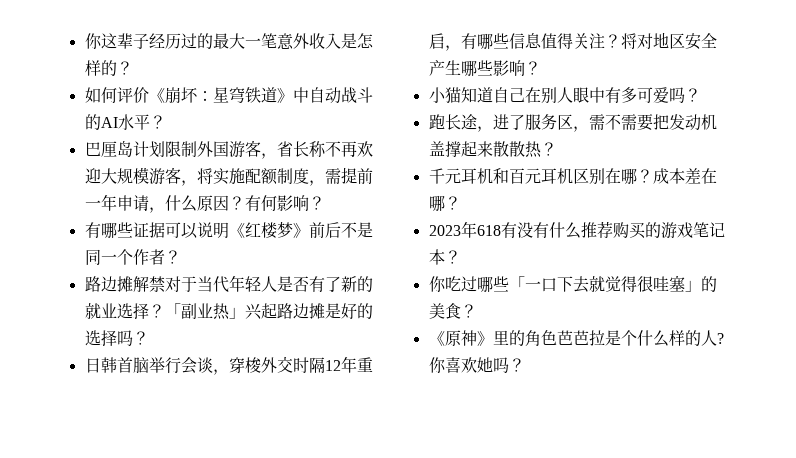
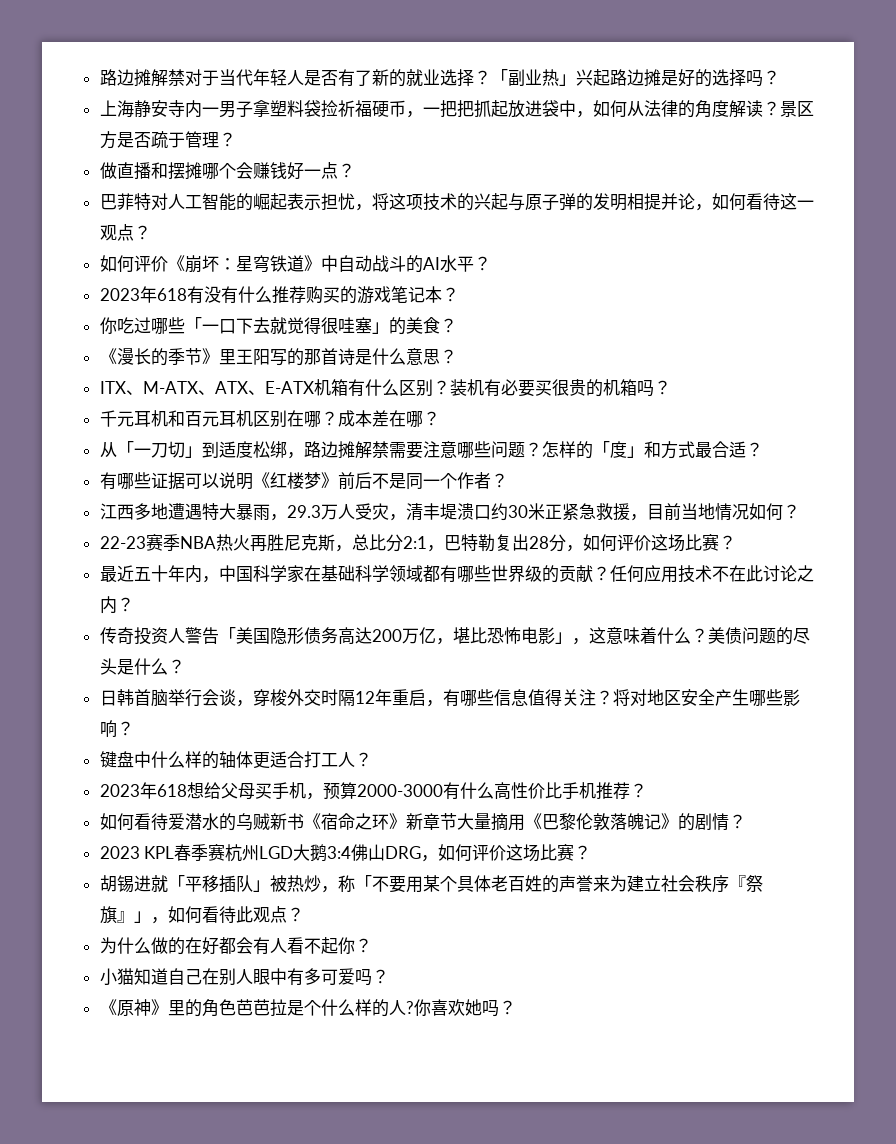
- 你这辈子经历过的最大一笔意外收入是怎样的？
- 如何评价《崩坏：星穹铁道》中自动战斗的AI水平？
- 巴厘岛计划限制外国游客，省长称不再欢迎大规模游客，将实施配额制度，需提前一年申请，什么原因？有何影响？
- 有哪些证据可以说明《红楼梦》前后不是同一个作者？
+ 上海静安寺内一男子拿塑料袋捡祈福硬币，一把把抓起放进袋中，如何从法律的角度解读？景区方是否疏于管理？
+ 做直播和摆摊哪个会赚钱好一点？
+ 巴菲特对人工智能的崛起表示担忧，将这项技术的兴起与原子弹的发明相提并论，如何看待这一观点？
+ 如何评价《崩坏：星穹铁道》中自动战斗的AI水平？
+ 2023年618有没有什么推荐购买的游戏笔记本？
+ 你吃过哪些「一口下去就觉得很哇塞」的美食？
+ 《漫长的季节》里王阳写的那首诗是什么意思？
+ ITX、M-ATX、ATX、E-ATX机箱有什么区别？装机有必要买很贵的机箱吗？
+ 千元耳机和百元耳机区别在哪？成本差在哪？
+ 从「一刀切」到适度松绑，路边摊解禁需要注意哪些问题？怎样的「度」和方式最合适？
+ 有哪些证据可以说明《红楼梦》前后不是同一个作者？
+ 江西多地遭遇特大暴雨，29.3万人受灾，清丰堤溃口约30米正紧急救援，目前当地情况如何？
+ 22-23赛季NBA热火再胜尼克斯，总比分2:1，巴特勒复出28分，如何评价这场比赛？
+ 最近五十年内，中国科学家在基础科学领域都有哪些世界级的贡献？任何应用技术不在此讨论之内？
+ 传奇投资人警告「美国隐形债务高达200万亿，堪比恐怖电影」，这意味着什么？美债问题的尽头是什么？
+ 键盘中什么样的轴体更适合打工人？
+ 2023年618想给父母买手机，预算2000-3000有什么高性价比手机推荐？
+ 如何看待爱潜水的乌贼新书《宿命之环》新章节大量摘用《巴黎伦敦落魄记》的剧情？
+ 2023 KPL春季赛杭州LGD大鹅3:4佛山DRG，如何评价这场比赛？
+ 胡锡进就「平移插队」被热炒，称「不要用某个具体老百姓的声誉来为建立社会秩序『祭旗』」，如何看待此观点？
+ 为什么做的在好都会有人看不起你？
- 跑长途，进了服务区，需不需要把发动机盖撑起来散散热？
- 千元耳机和百元耳机区别在哪？成本差在哪？
- 2023年618有没有什么推荐购买的游戏笔记本？
- 你吃过哪些「一口下去就觉得很哇塞」的美食？

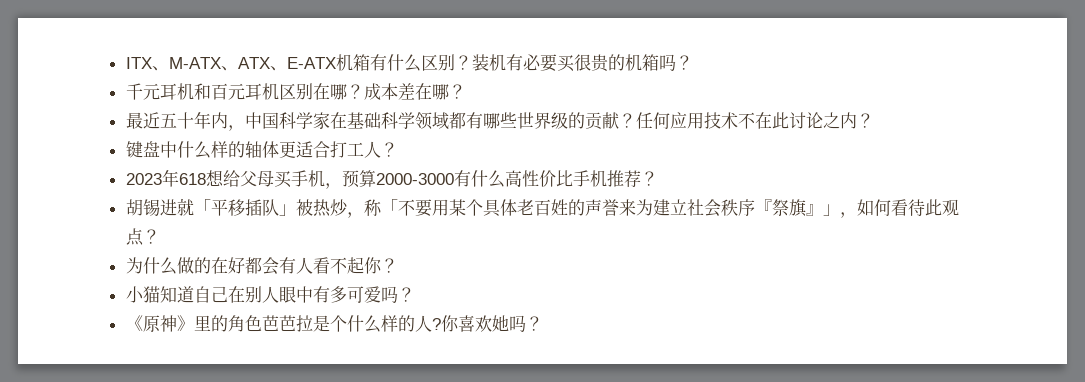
- 路边摊解禁对于当代年轻人是否有了新的就业选择？「副业热」兴起路边摊是好的选择吗？
- 上海静安寺内一男子拿塑料袋捡祈福硬币，一把把抓起放进袋中，如何从法律的角度解读？景区方是否疏于管理？
- 做直播和摆摊哪个会赚钱好一点？
- 巴菲特对人工智能的崛起表示担忧，将这项技术的兴起与原子弹的发明相提并论，如何看待这一观点？
- 如何评价《崩坏：星穹铁道》中自动战斗的AI水平？
- 2023年618有没有什么推荐购买的游戏笔记本？
- 你吃过哪些「一口下去就觉得很哇塞」的美食？
- 《漫长的季节》里王阳写的那首诗是什么意思？
- 从「一刀切」到适度松绑，路边摊解禁需要注意哪些问题？怎样的「度」和方式最合适？
- 有哪些证据可以说明《红楼梦》前后不是同一个作者？
- 江西多地遭遇特大暴雨，29.3万人受灾，清丰堤溃口约30米正紧急救援，目前当地情况如何？
- 22-23赛季NBA热火再胜尼克斯，总比分2:1，巴特勒复出28分，如何评价这场比赛？
- 传奇投资人警告「美国隐形债务高达200万亿，堪比恐怖电影」，这意味着什么？美债问题的尽头是什么？
- 日韩首脑举行会谈，穿梭外交时隔12年重启，有哪些信息值得关注？将对地区安全产生哪些影响？
- 如何看待爱潜水的乌贼新书《宿命之环》新章节大量摘用《巴黎伦敦落魄记》的剧情？
- 2023 KPL春季赛杭州LGD大鹅3:4佛山DRG，如何评价这场比赛？

